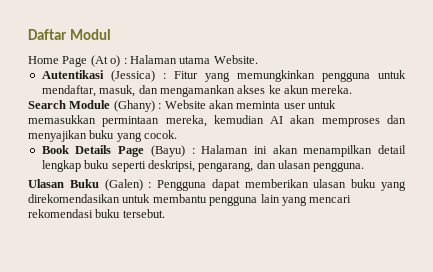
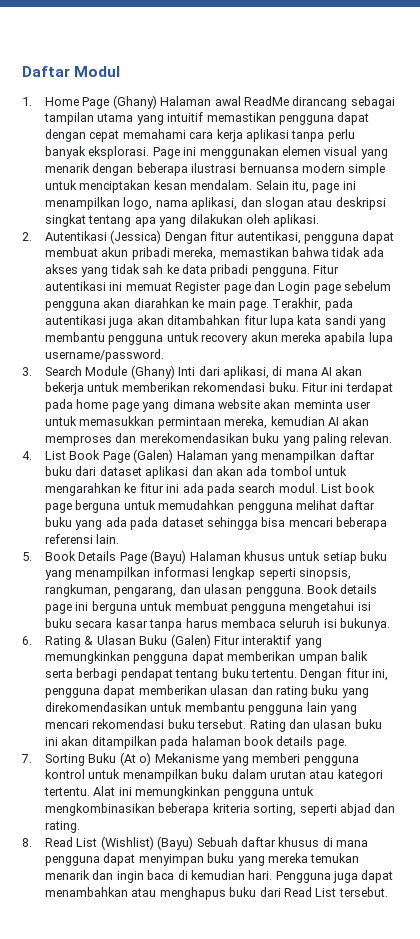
- Home Page (At o) : Halaman utama Website.
- Autentikasi (Jessica) : Fitur yang memungkinkan pengguna untuk mendaftar, masuk, dan mengamankan akses ke akun mereka.
- Search Module (Ghany) : Website akan meminta user untuk memasukkan permintaan mereka, kemudian AI akan memproses dan menyajikan buku yang cocok.
- Book Details Page (Bayu) : Halaman ini akan menampilkan detail lengkap buku seperti deskripsi, pengarang, dan ulasan pengguna.
- Ulasan Buku (Galen) : Pengguna dapat memberikan ulasan buku yang direkomendasikan untuk membantu pengguna lain yang mencari rekomendasi buku tersebut.
+ 1. Home Page (Ghany) Halaman awal ReadMe dirancang sebagai tampilan utama yang intuitif memastikan pengguna dapat dengan cepat memahami cara kerja aplikasi tanpa perlu banyak eksplorasi. Page ini menggunakan elemen visual yang menarik dengan beberapa ilustrasi bernuansa modern simple untuk menciptakan kesan mendalam. Selain itu, page ini menampilkan logo, nama aplikasi, dan slogan atau deskripsi singkat tentang apa yang dilakukan oleh aplikasi.
+ 2. Autentikasi (Jessica) Dengan fitur autentikasi, pengguna dapat membuat akun pribadi mereka, memastikan bahwa tidak ada akses yang tidak sah ke data pribadi pengguna. Fitur autentikasi ini memuat Register page dan Login page sebelum pengguna akan diarahkan ke main page. Terakhir, pada autentikasi juga akan ditambahkan fitur lupa kata sandi yang membantu pengguna untuk recovery akun mereka apabila lupa username/password.
+ 3. Search Module (Ghany) Inti dari aplikasi, di mana AI akan bekerja untuk memberikan rekomendasi buku. Fitur ini terdapat pada home page yang dimana website akan meminta user untuk memasukkan permintaan mereka, kemudian AI akan memproses dan merekomendasikan buku yang paling relevan.
+ 4. List Book Page (Galen) Halaman yang menampilkan daftar buku dari dataset aplikasi dan akan ada tombol untuk mengarahkan ke fitur ini ada pada search modul. List book page berguna untuk memudahkan pengguna melihat daftar buku yang ada pada dataset sehingga bisa mencari beberapa referensi lain.
+ 5. Book Details Page (Bayu) Halaman khusus untuk setiap buku yang menampilkan informasi lengkap seperti sinopsis, rangkuman, pengarang, dan ulasan pengguna. Book details page ini berguna untuk membuat pengguna mengetahui isi buku secara kasar tanpa harus membaca seluruh isi bukunya.
+ 6. Rating & Ulasan Buku (Galen) Fitur interaktif yang memungkinkan pengguna dapat memberikan umpan balik serta berbagi pendapat tentang buku tertentu. Dengan fitur ini, pengguna dapat memberikan ulasan dan rating buku yang direkomendasikan untuk membantu pengguna lain yang mencari rekomendasi buku tersebut.
+ Rating dan ulasan buku ini akan ditampilkan pada halaman book details page.
+ 7. Sorting Buku (At o) Mekanisme yang memberi pengguna kontrol untuk menampilkan buku dalam urutan atau kategori tertentu. Alat ini memungkinkan pengguna untuk mengkombinasikan beberapa kriteria sorting, seperti abjad dan rating.
+ 8. Read List (Wishlist) (Bayu) Sebuah daftar khusus di mana pengguna dapat menyimpan buku yang mereka temukan menarik dan ingin baca di kemudian hari. Pengguna juga dapat menambahkan atau menghapus buku dari Read List tersebut.

